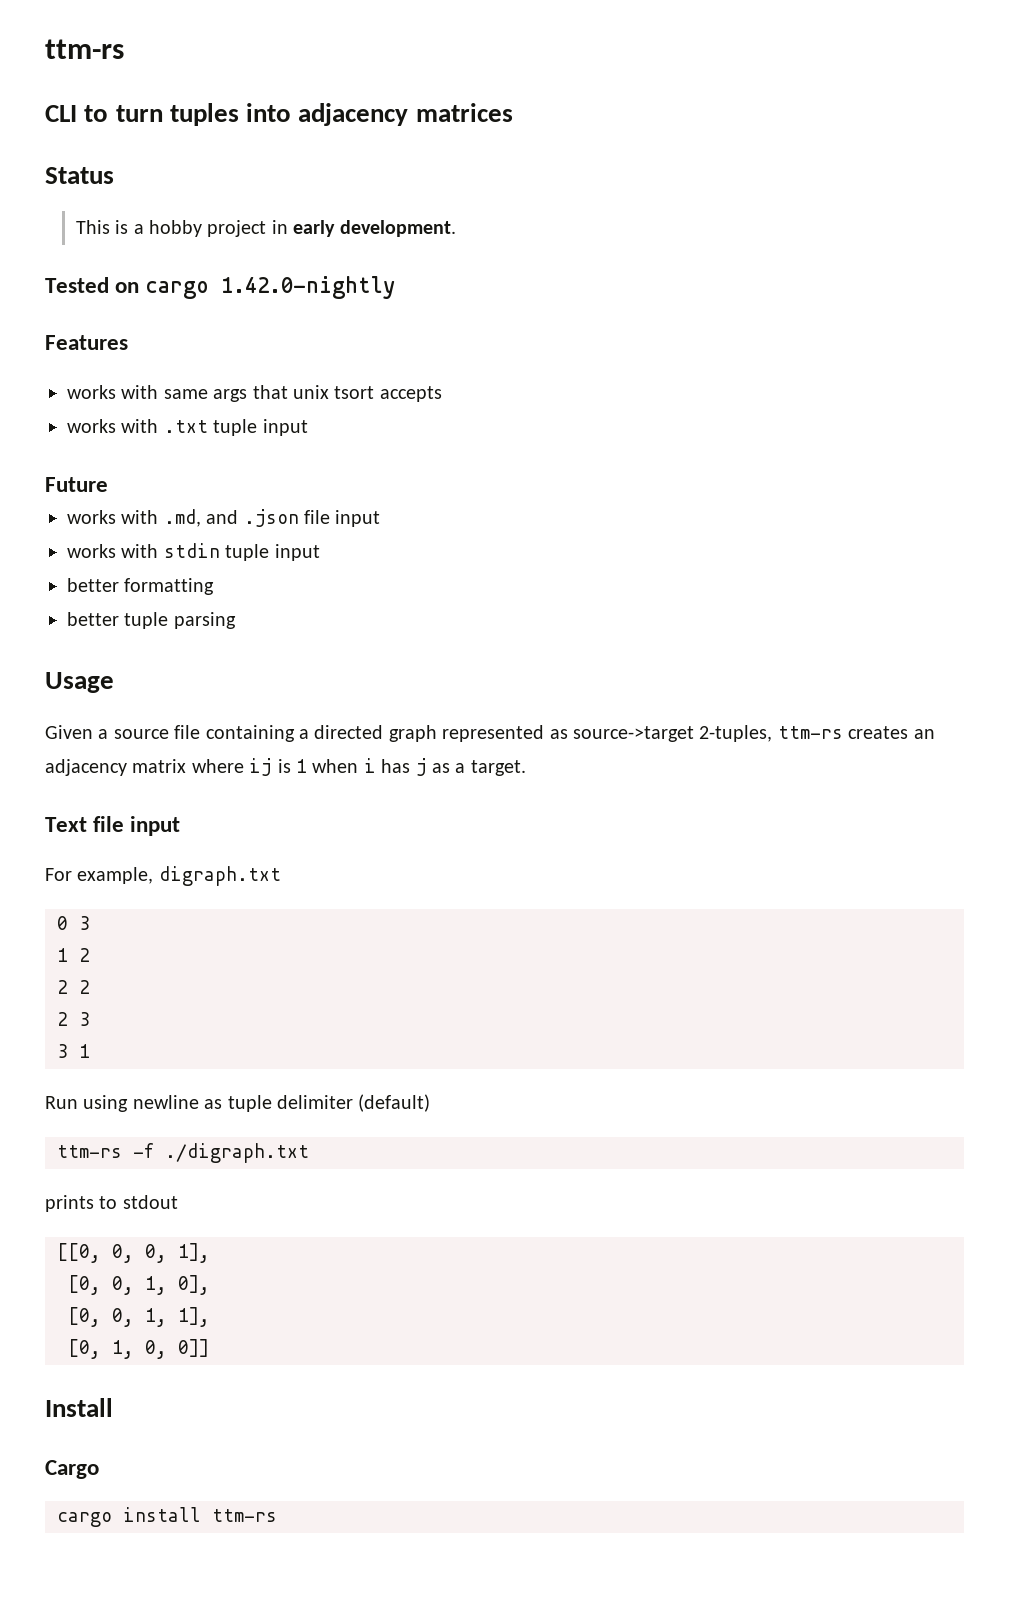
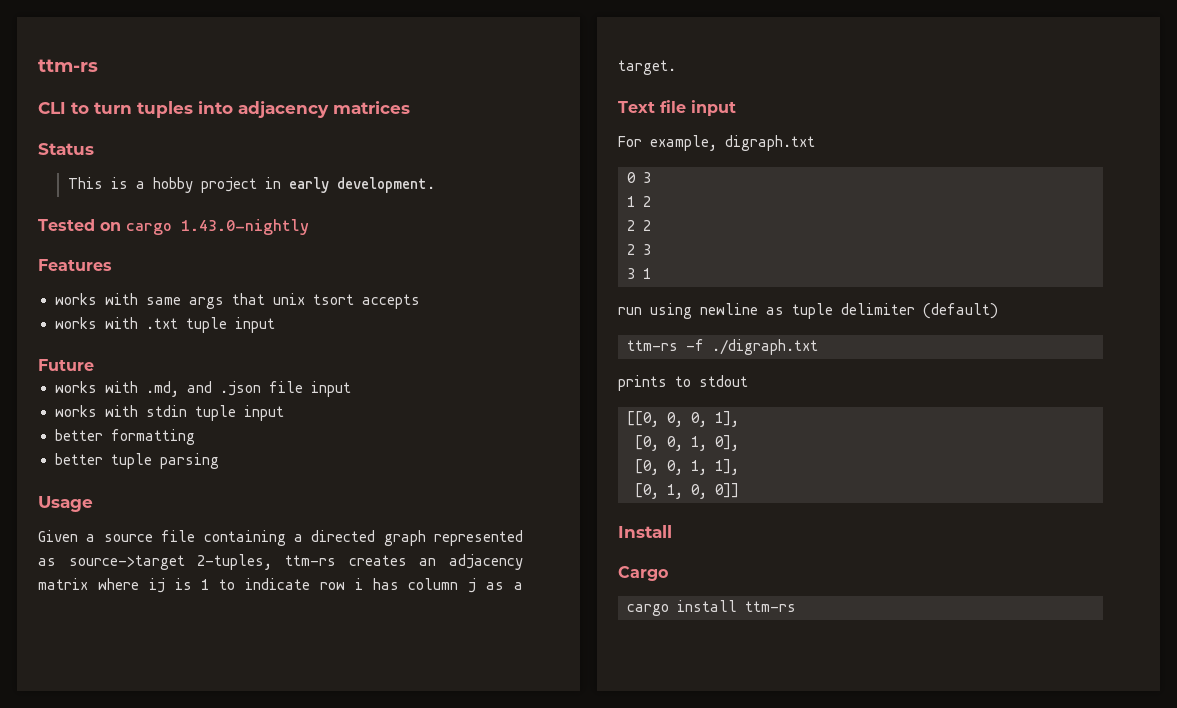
- Tested on cargo 1.42.0-nightly
+ Tested on cargo 1.43.0-nightly
- Given a source file containing a directed graph represented as source->target 2-tuples, ttm-rs creates an adjacency matrix where ij is 1 when i has j as a target.
+ Given a source file containing a directed graph represented as source->target 2-tuples, ttm-rs creates an adjacency matrix where ij is 1 to indicate row i has column j as a target.
- Run using newline as tuple delimiter (default)
+ run using newline as tuple delimiter (default)

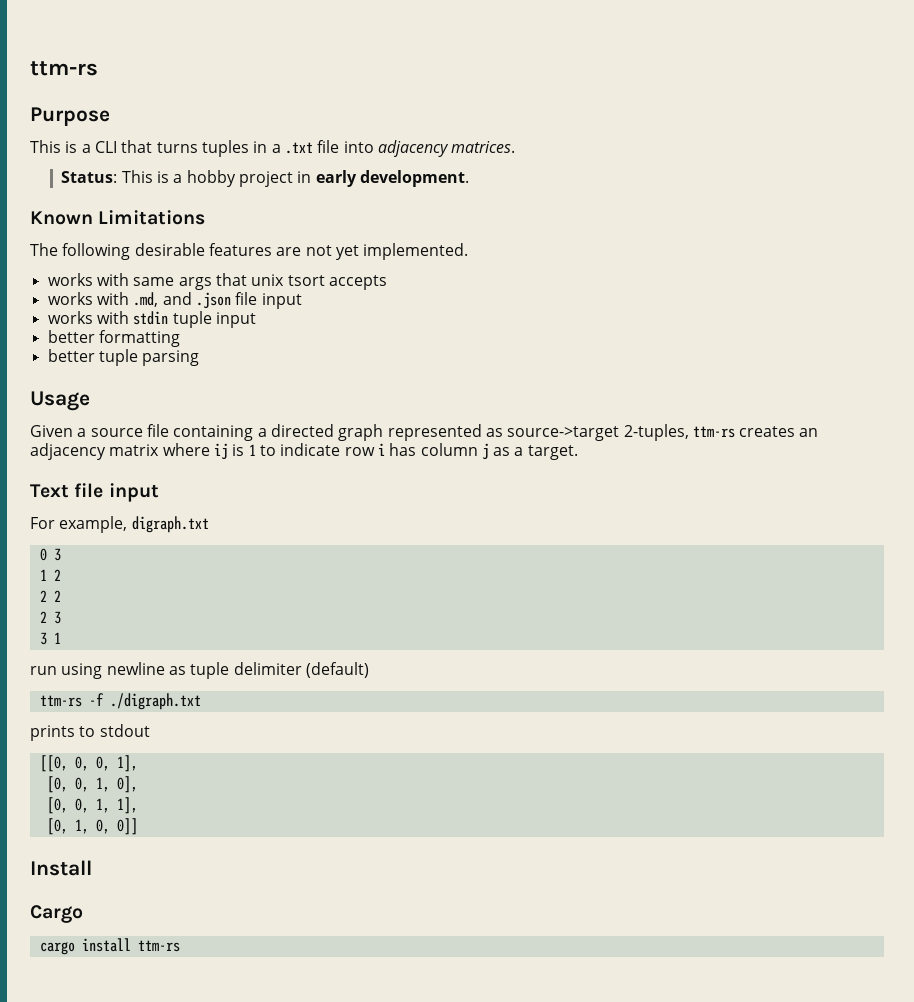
- CLI to turn tuples into adjacency matrices
- Status
- This is a hobby project in early development.
+ Purpose
+ This is a CLI that turns tuples in a .txt file into adjacency matrices.
+ Status: This is a hobby project in early development.
- Tested on cargo 1.43.0-nightly
- Features
+ Known Limitations
+ The following desirable features are not yet implemented.
- works with .txt tuple input
- Future

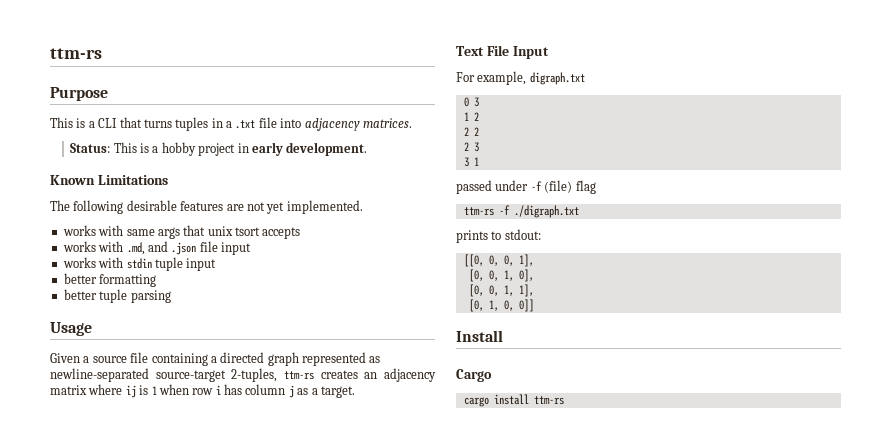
- Given a source file containing a directed graph represented as source->target 2-tuples, ttm-rs creates an adjacency matrix where ij is 1 to indicate row i has column j as a target.
+ Given a source file containing a directed graph represented as newline-separated source-target 2-tuples, ttm-rs creates an adjacency matrix where ij is 1 when row i has column j as a target.
- Text file input
+ Text File Input
- run using newline as tuple delimiter (default)
+ passed under -f (file) flag
- prints to stdout
+ prints to stdout:

